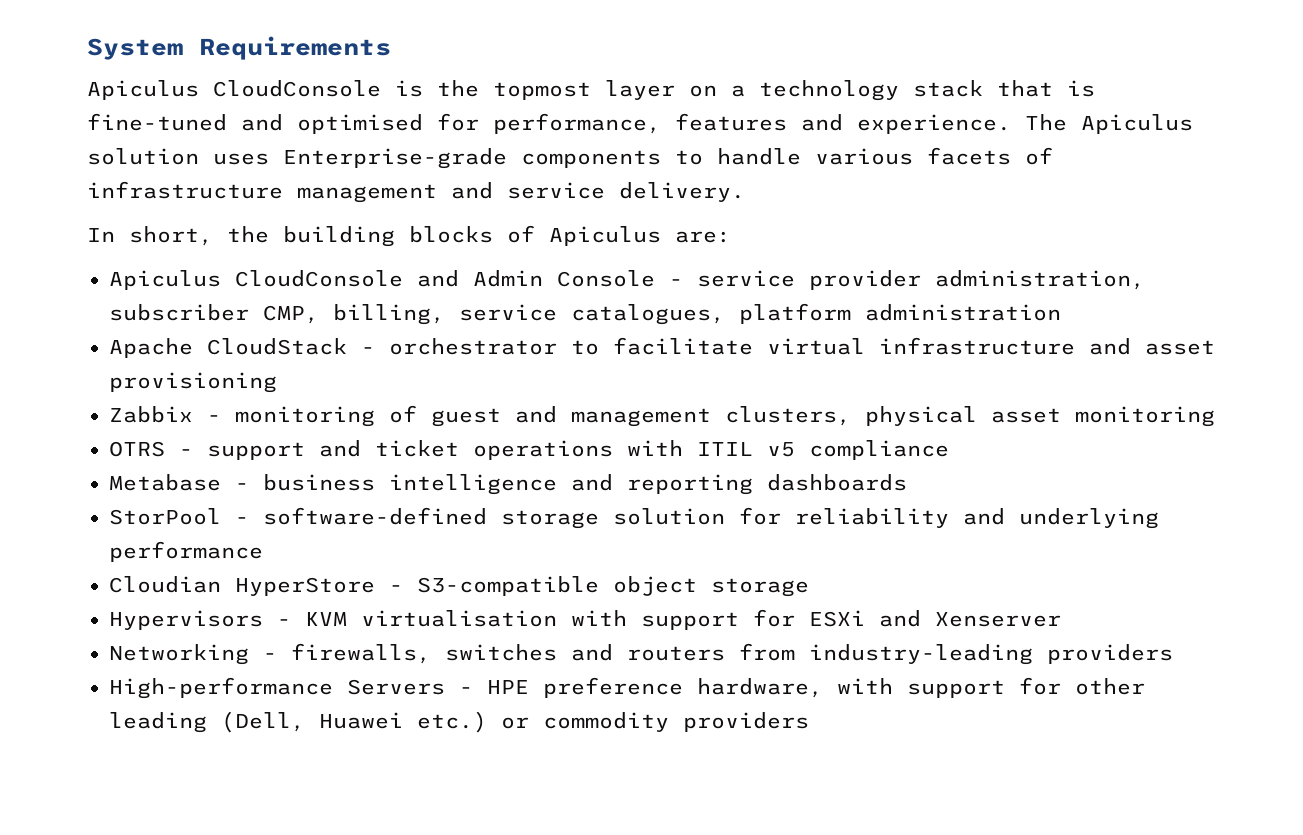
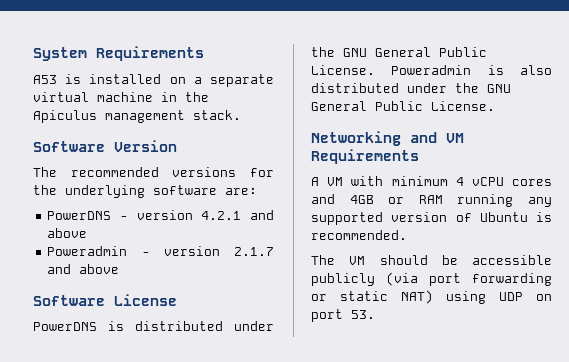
- Apiculus CloudConsole is the topmost layer on a technology stack that is fine-tuned and optimised for performance, features and experience. The Apiculus solution uses Enterprise-grade components to handle various facets of infrastructure management and service delivery.
- In short, the building blocks of Apiculus are:
- Apiculus CloudConsole and Admin Console - service provider administration, subscriber CMP, billing, service catalogues, platform administration
- Apache CloudStack - orchestrator to facilitate virtual infrastructure and asset provisioning
- Zabbix - monitoring of guest and management clusters, physical asset monitoring
- OTRS - support and ticket operations with ITIL v5 compliance
- Metabase - business intelligence and reporting dashboards
- StorPool - software-defined storage solution for reliability and underlying performance
- Cloudian HyperStore - S3-compatible object storage
- Hypervisors - KVM virtualisation with support for ESXi and Xenserver
- Networking - firewalls, switches and routers from industry-leading providers
- High-performance Servers - HPE preference hardware, with support for other leading (Dell, Huawei etc.) or commodity providers
+ A53 is installed on a separate virtual machine in the Apiculus management stack.
+ Software Version
+ The recommended versions for the underlying software are:
+ PowerDNS - version 4.2.1 and above
+ Poweradmin - version 2.1.7 and above
+ Software License
+ PowerDNS is distributed under the GNU General Public License. Poweradmin is also distributed under the GNU General Public License.
+ Networking and VM Requirements
+ A VM with minimum 4 vCPU cores and 4GB or RAM running any supported version of Ubuntu is recommended.
+ The VM should be accessible publicly (via port forwarding or static NAT) using UDP on port 53.

